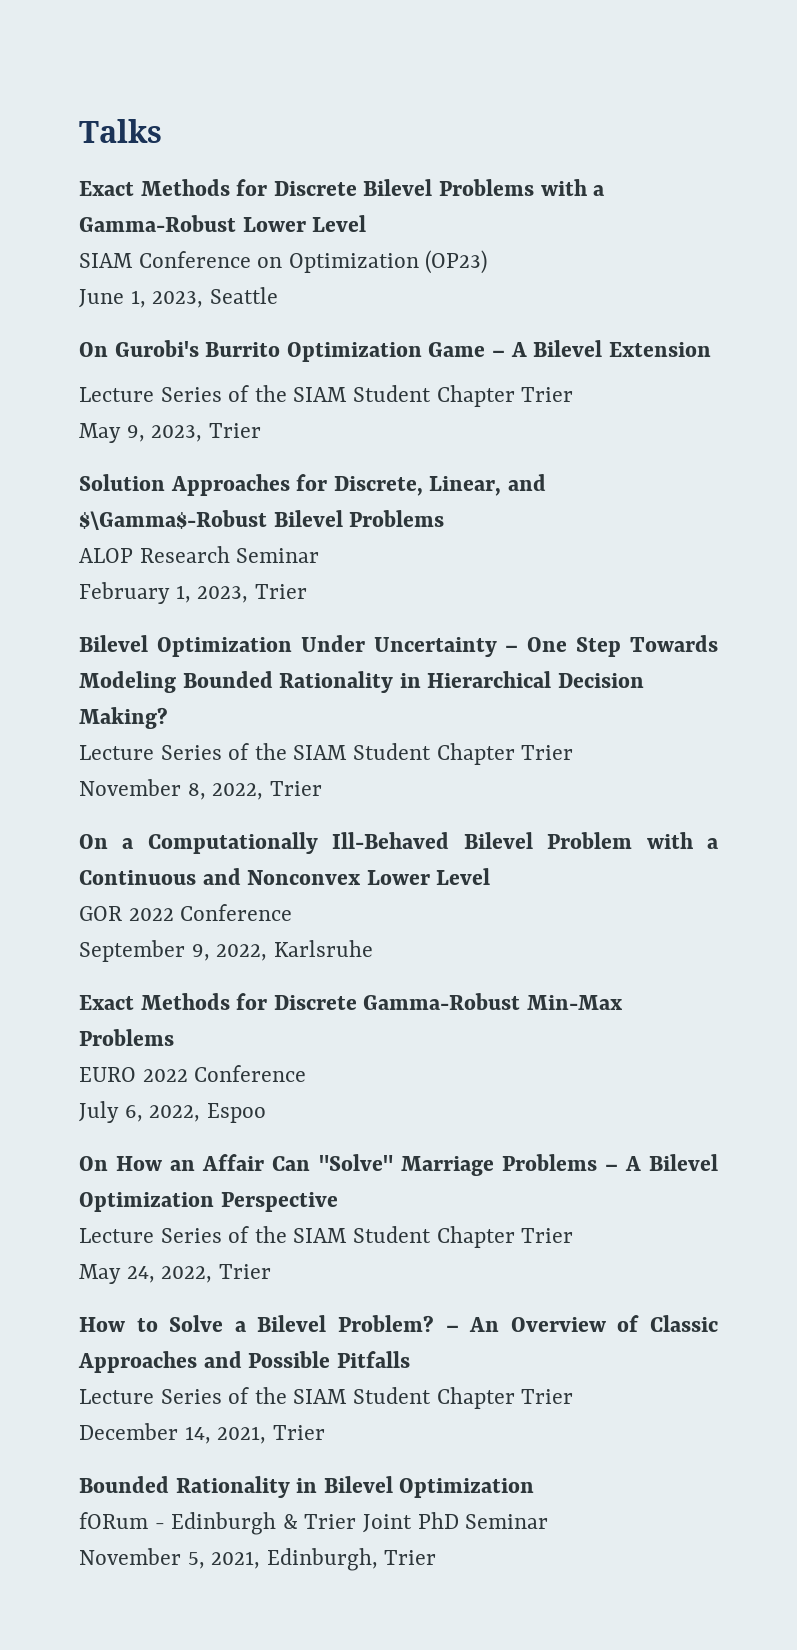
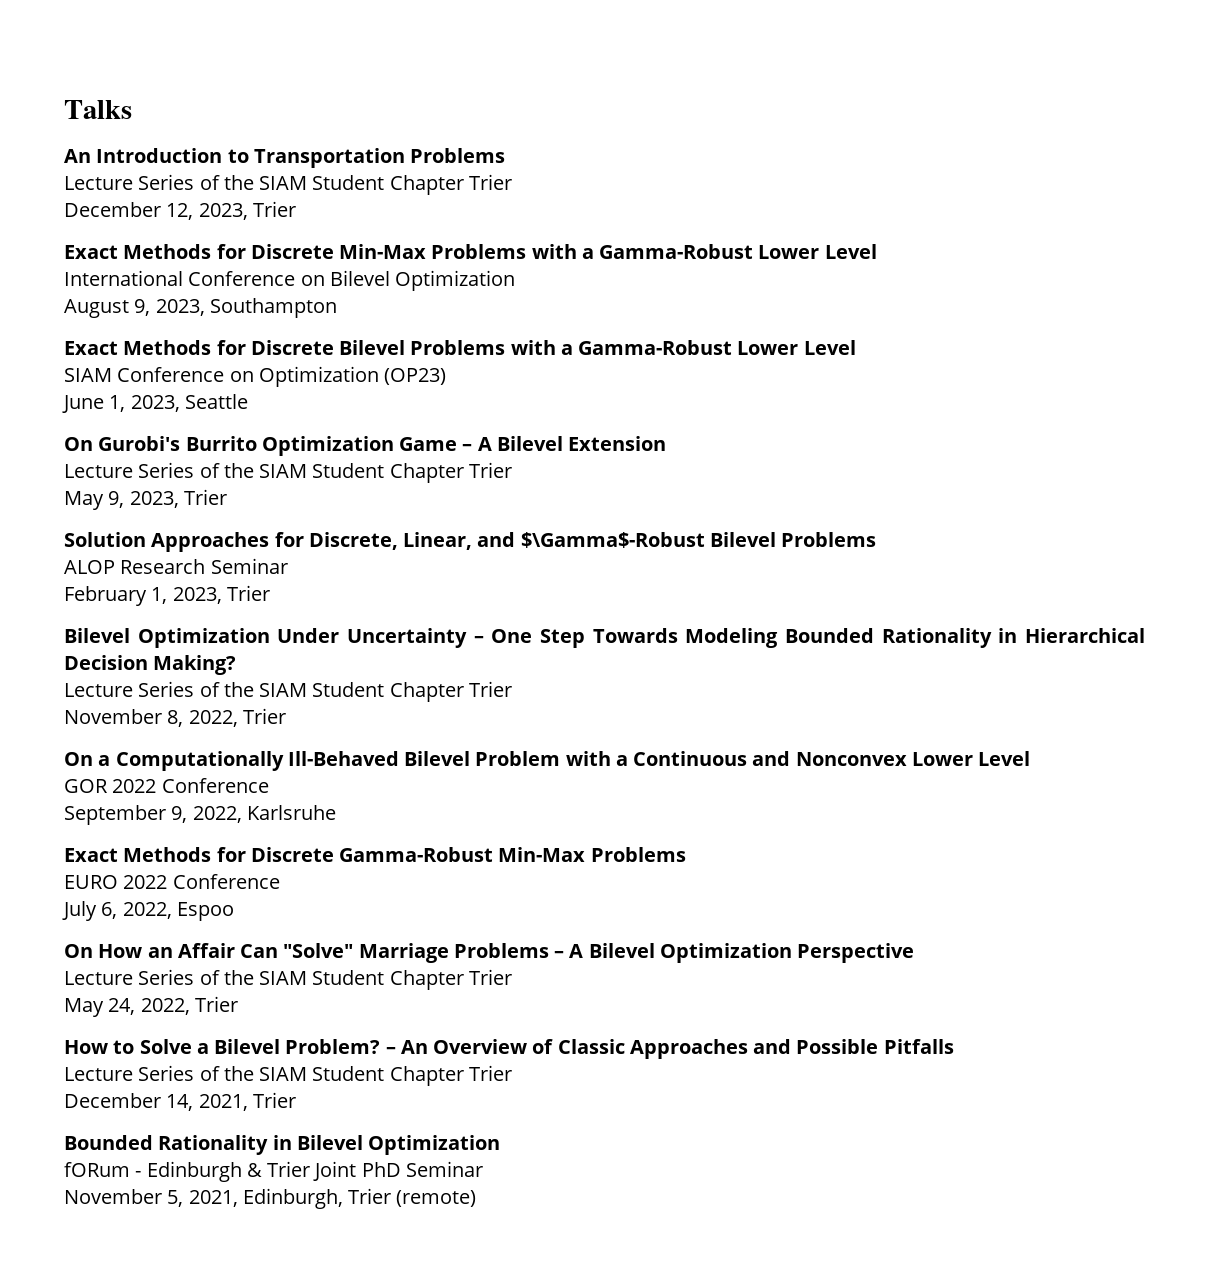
+ An Introduction to Transportation Problems
+ Lecture Series of the SIAM Student Chapter Trier
+ December 12, 2023, Trier
+ Exact Methods for Discrete Min-Max Problems with a Gamma-Robust Lower Level
+ International Conference on Bilevel Optimization
+ August 9, 2023, Southampton
- November 5, 2021, Edinburgh, Trier
+ November 5, 2021, Edinburgh, Trier (remote)

